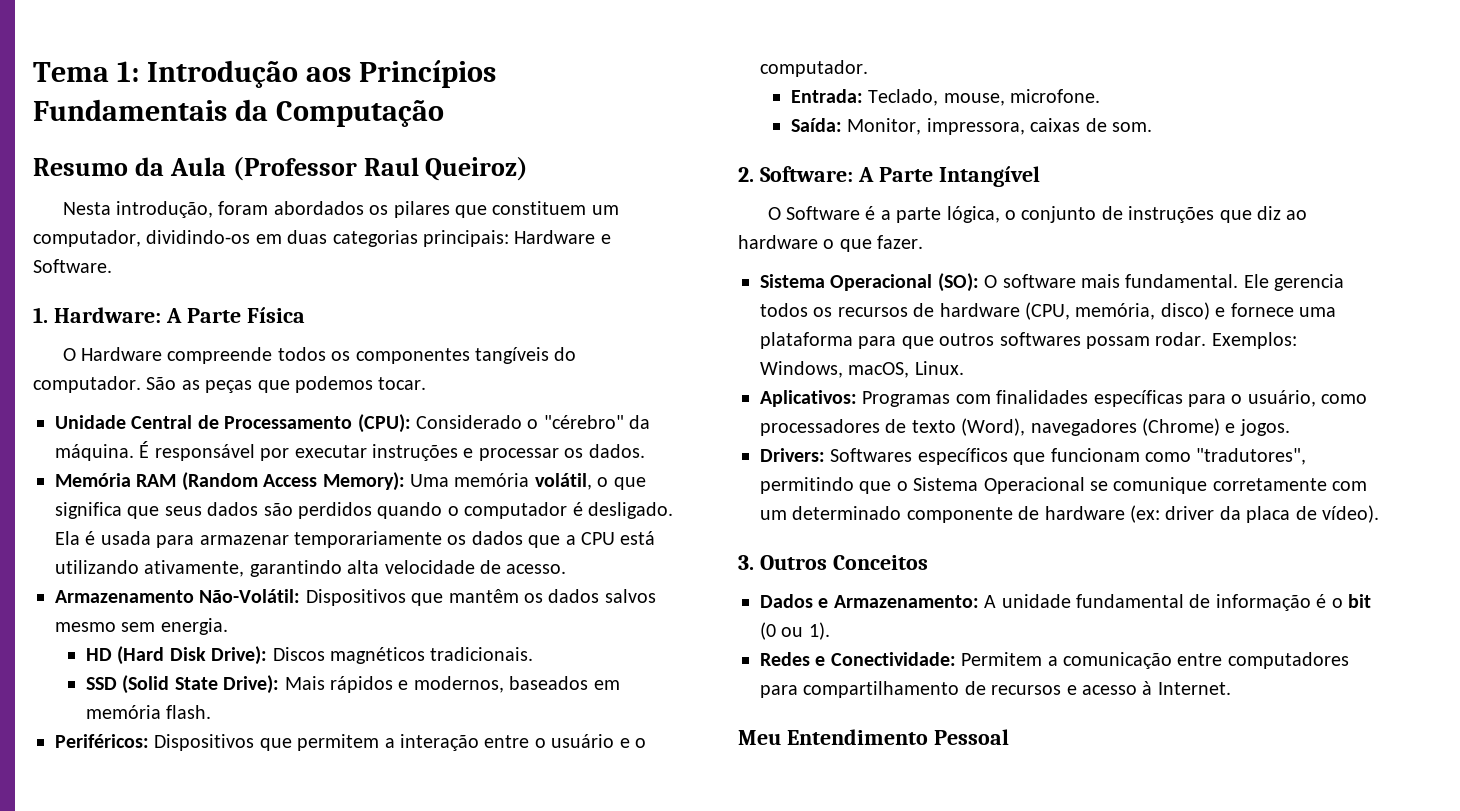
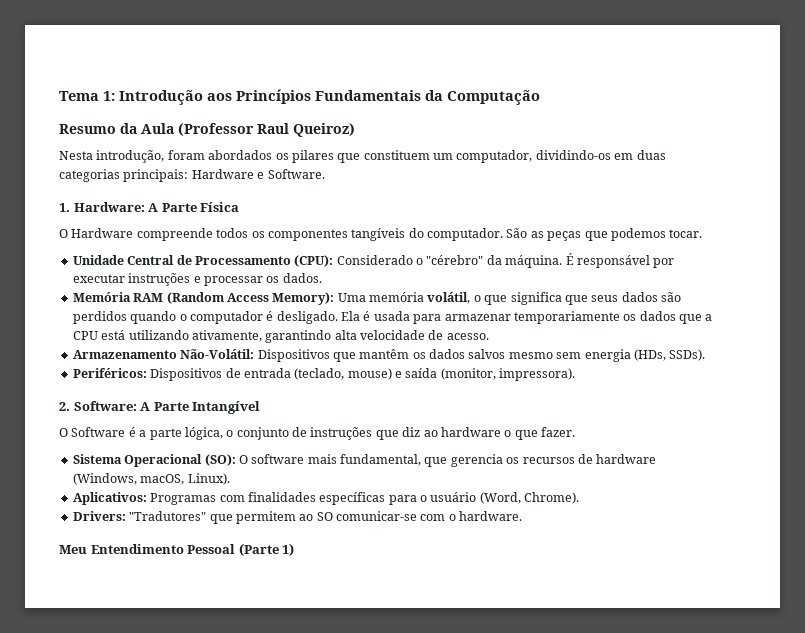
- Armazenamento Não-Volátil: Dispositivos que mantêm os dados salvos mesmo sem energia.
- HD (Hard Disk Drive): Discos magnéticos tradicionais.
- SSD (Solid State Drive): Mais rápidos e modernos, baseados em memória flash.
- Periféricos: Dispositivos que permitem a interação entre o usuário e o computador.
- Entrada: Teclado, mouse, microfone.
- Saída: Monitor, impressora, caixas de som.
+ Armazenamento Não-Volátil: Dispositivos que mantêm os dados salvos mesmo sem energia (HDs, SSDs).
+ Periféricos: Dispositivos de entrada (teclado, mouse) e saída (monitor, impressora).
- Sistema Operacional (SO): O software mais fundamental. Ele gerencia todos os recursos de hardware (CPU, memória, disco) e fornece uma plataforma para que outros softwares possam rodar. Exemplos: Windows, macOS, Linux.
+ Sistema Operacional (SO): O software mais fundamental, que gerencia os recursos de hardware (Windows, macOS, Linux).
- Aplicativos: Programas com finalidades específicas para o usuário, como processadores de texto (Word), navegadores (Chrome) e jogos.
- Drivers: Softwares específicos que funcionam como "tradutores", permitindo que o Sistema Operacional se comunique corretamente com um determinado componente de hardware (ex: driver da placa de vídeo).
- 3. Outros Conceitos
- Dados e Armazenamento: A unidade fundamental de informação é o bit (0 ou 1).
- Redes e Conectividade: Permitem a comunicação entre computadores para compartilhamento de recursos e acesso à Internet.
+ Aplicativos: Programas com finalidades específicas para o usuário (Word, Chrome).
+ Drivers: "Tradutores" que permitem ao SO comunicar-se com o hardware.
- Meu Entendimento Pessoal
+ Meu Entendimento Pessoal (Parte 1)

